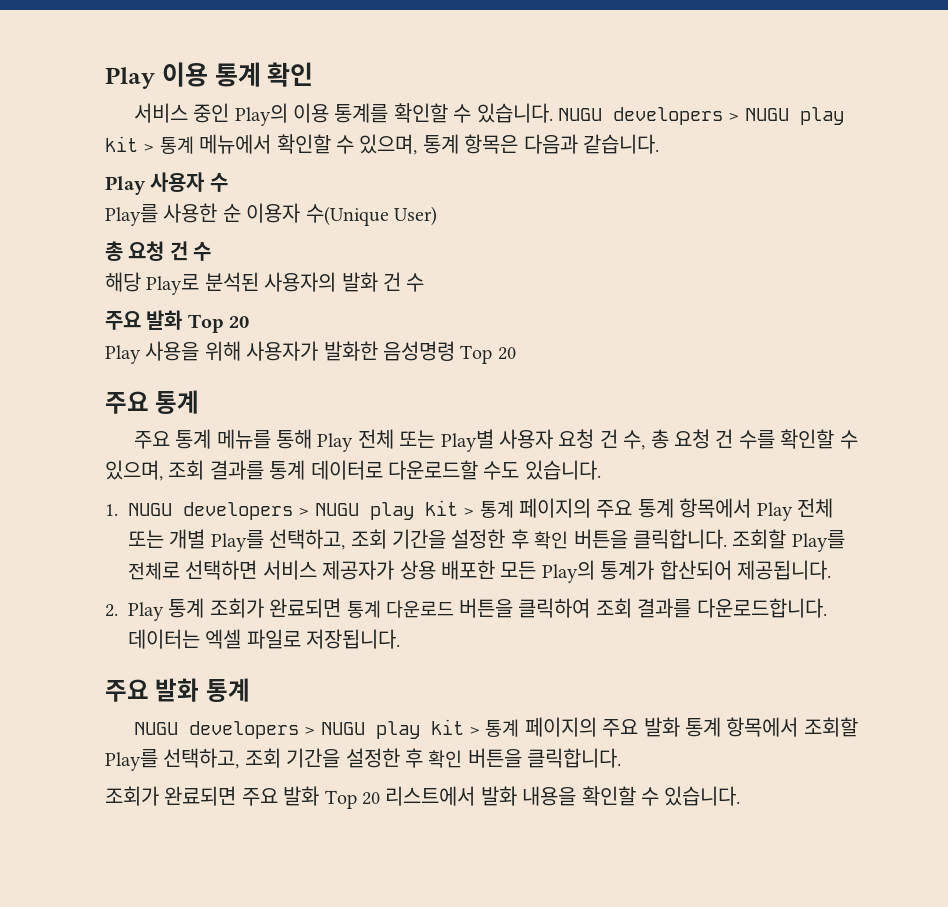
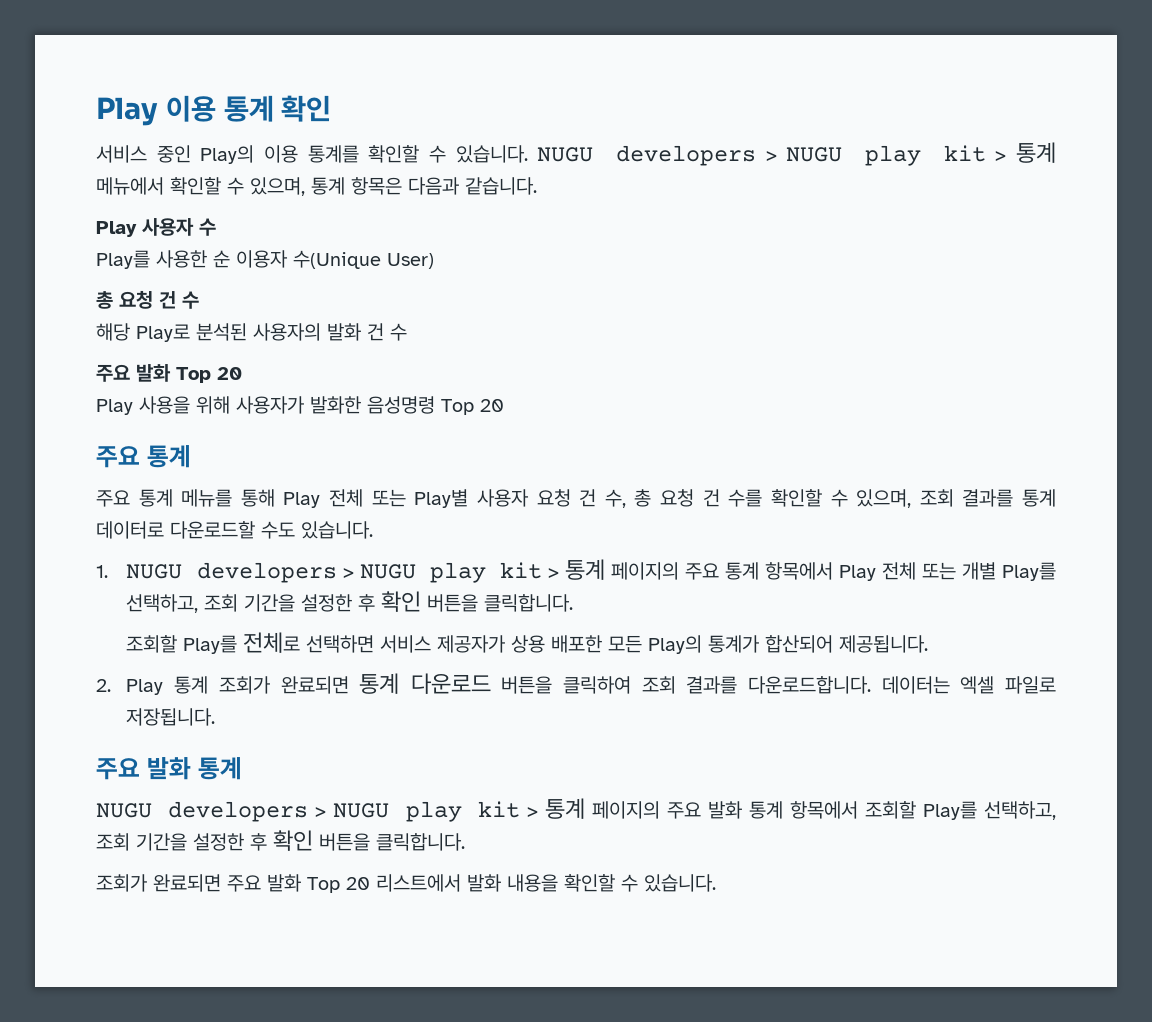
- 1. NUGU developers > NUGU play kit > 통계 페이지의 주요 통계 항목에서 Play 전체 또는 개별 Play를 선택하고, 조회 기간을 설정한 후 확인 버튼을 클릭합니다. 조회할 Play를 전체로 선택하면 서비스 제공자가 상용 배포한 모든 Play의 통계가 합산되어 제공됩니다.
+ 1. NUGU developers > NUGU play kit > 통계 페이지의 주요 통계 항목에서 Play 전체 또는 개별 Play를 선택하고, 조회 기간을 설정한 후 확인 버튼을 클릭합니다.
+ 조회할 Play를 전체로 선택하면 서비스 제공자가 상용 배포한 모든 Play의 통계가 합산되어 제공됩니다.

